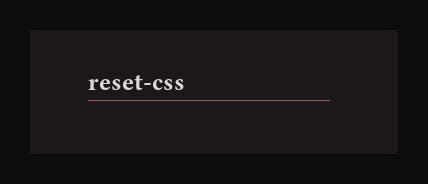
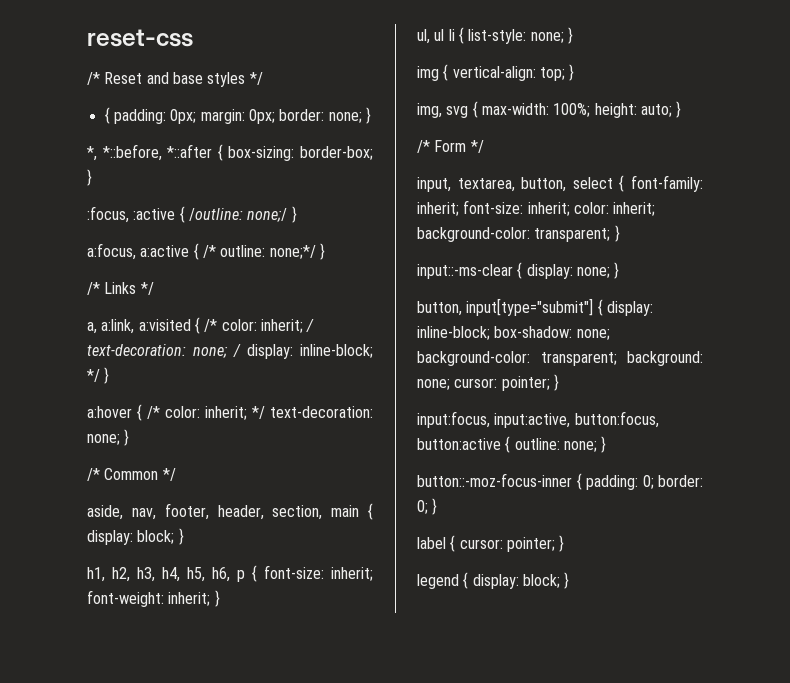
+ /* Reset and base styles */
+ { padding: 0px; margin: 0px; border: none; }
+ *, *::before, *::after { box-sizing: border-box; }
+ :focus, :active { /outline: none;/ }
+ a:focus, a:active { /* outline: none;*/ }
+ /* Links */
+ a, a:link, a:visited { /* color: inherit; / text-decoration: none; / display: inline-block; */ }
+ a:hover { /* color: inherit; */ text-decoration: none; }
+ /* Common */
+ aside, nav, footer, header, section, main { display: block; }
+ h1, h2, h3, h4, h5, h6, p { font-size: inherit; font-weight: inherit; }
+ ul, ul li { list-style: none; }
+ img { vertical-align: top; }
+ img, svg { max-width: 100%; height: auto; }
+ /* Form */
+ input, textarea, button, select { font-family: inherit; font-size: inherit; color: inherit; background-color: transparent; }
+ input::-ms-clear { display: none; }
+ button, input[type="submit"] { display: inline-block; box-shadow: none; background-color: transparent; background: none; cursor: pointer; }
+ input:focus, input:active, button:focus, button:active { outline: none; }
+ button::-moz-focus-inner { padding: 0; border: 0; }
+ label { cursor: pointer; }
+ legend { display: block; }

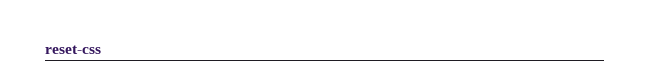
- /* Reset and base styles */
- { padding: 0px; margin: 0px; border: none; }
- *, *::before, *::after { box-sizing: border-box; }
- :focus, :active { /outline: none;/ }
- a:focus, a:active { /* outline: none;*/ }
- /* Links */
- a, a:link, a:visited { /* color: inherit; / text-decoration: none; / display: inline-block; */ }
- a:hover { /* color: inherit; */ text-decoration: none; }
- /* Common */
- aside, nav, footer, header, section, main { display: block; }
- h1, h2, h3, h4, h5, h6, p { font-size: inherit; font-weight: inherit; }
- ul, ul li { list-style: none; }
- img { vertical-align: top; }
- img, svg { max-width: 100%; height: auto; }
- /* Form */
- input, textarea, button, select { font-family: inherit; font-size: inherit; color: inherit; background-color: transparent; }
- input::-ms-clear { display: none; }
- button, input[type="submit"] { display: inline-block; box-shadow: none; background-color: transparent; background: none; cursor: pointer; }
- input:focus, input:active, button:focus, button:active { outline: none; }
- button::-moz-focus-inner { padding: 0; border: 0; }
- label { cursor: pointer; }
- legend { display: block; }

